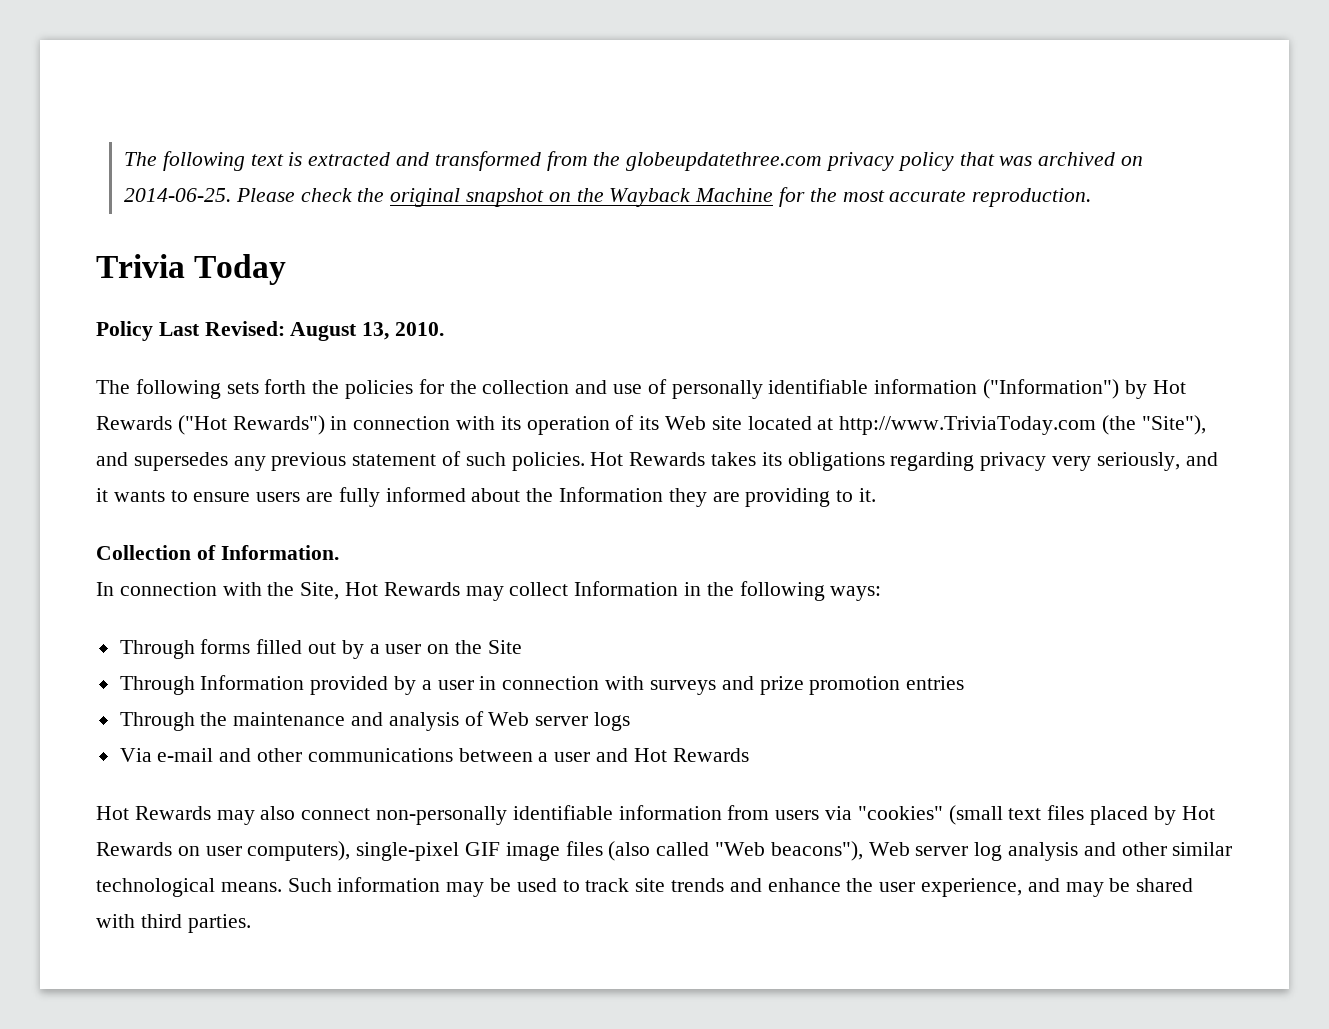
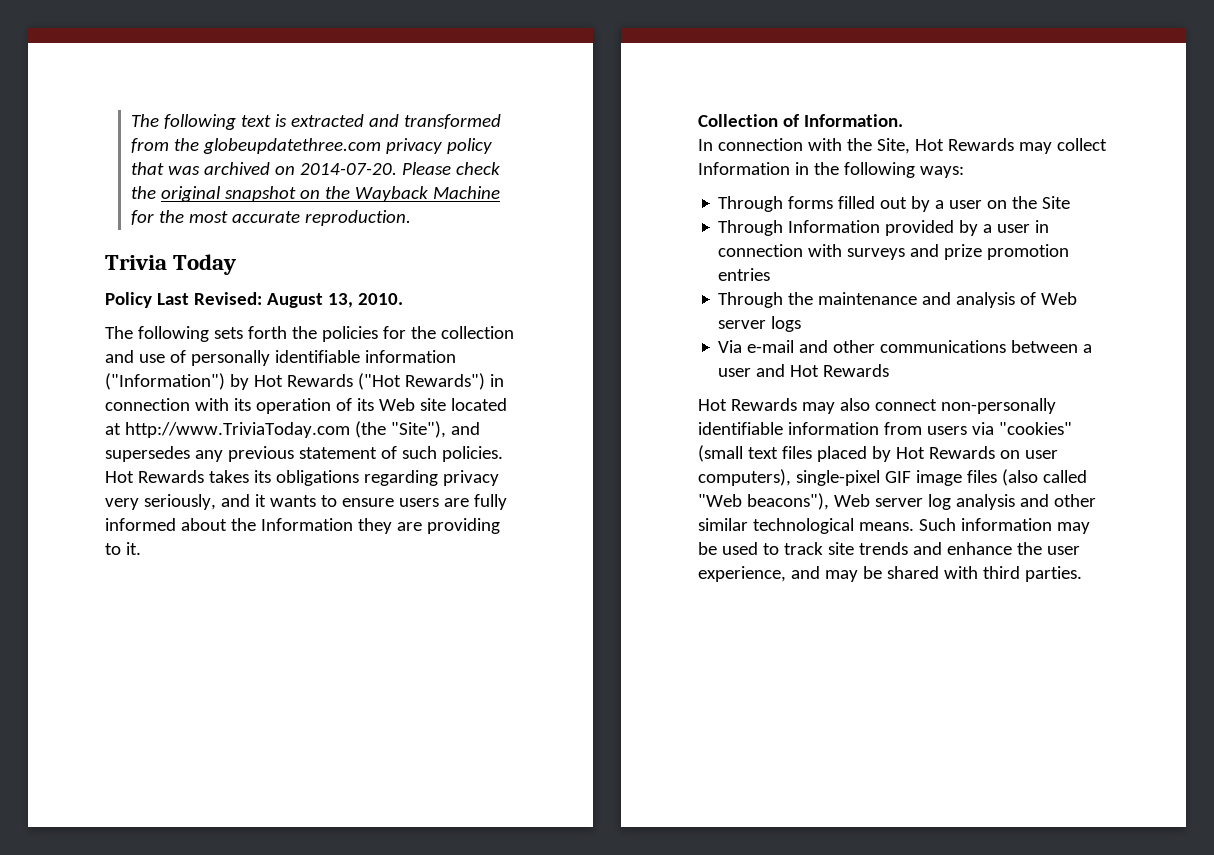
- The following text is extracted and transformed from the globeupdatethree.com privacy policy that was archived on 2014-06-25.
+ The following text is extracted and transformed from the globeupdatethree.com privacy policy that was archived on 2014-07-20.

